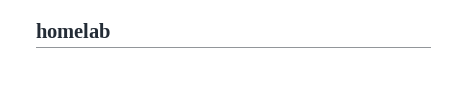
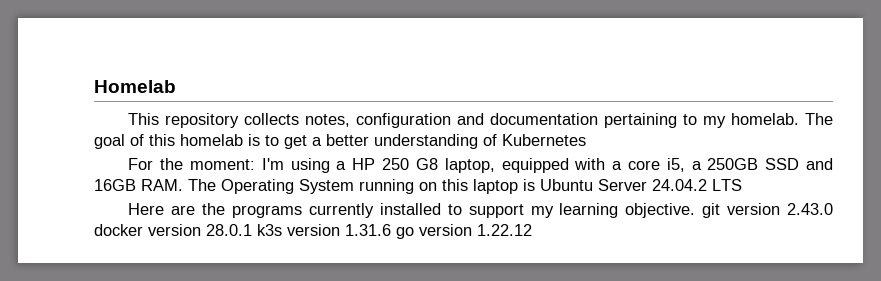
- homelab
+ Homelab
+ This repository collects notes, configuration and documentation pertaining to my homelab. The goal of this homelab is to get a better understanding of Kubernetes
+ For the moment: I'm using a HP 250 G8 laptop, equipped with a core i5, a 250GB SSD and 16GB RAM. The Operating System running on this laptop is Ubuntu Server 24.04.2 LTS
+ Here are the programs currently installed to support my learning objective. git version 2.43.0 docker version 28.0.1 k3s version 1.31.6 go version 1.22.12

